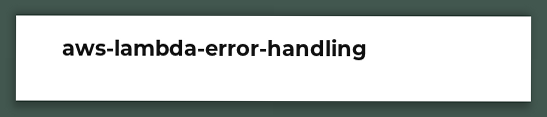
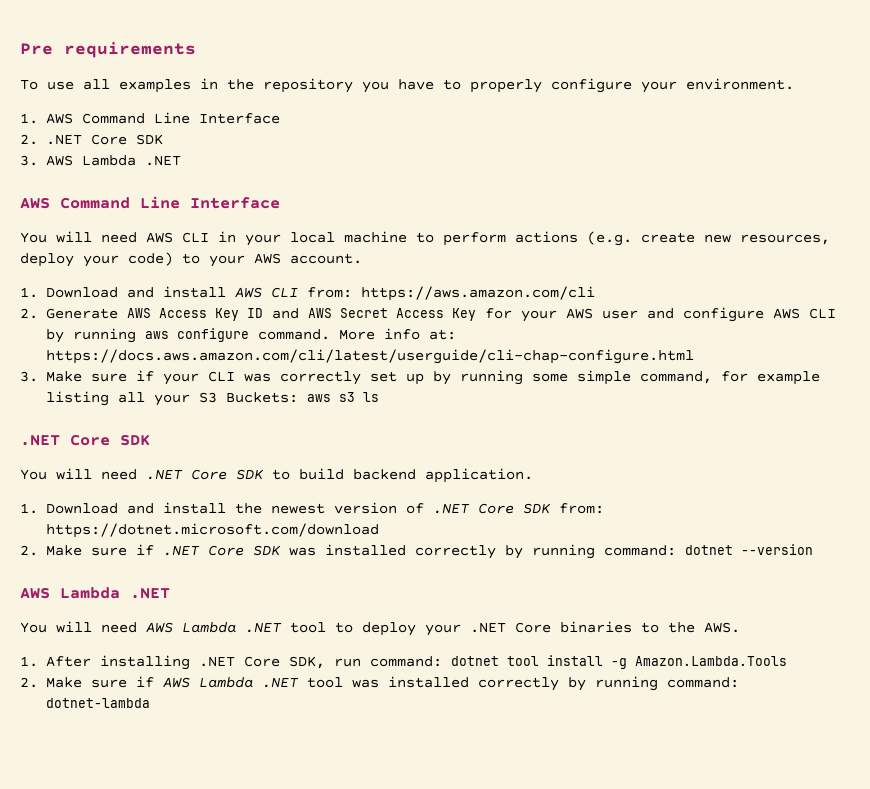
- aws-lambda-error-handling
+ Pre requirements
+ To use all examples in the repository you have to properly configure your environment.
+ 1. AWS Command Line Interface
+ 2. .NET Core SDK
+ 3. AWS Lambda .NET
+ AWS Command Line Interface
+ You will need AWS CLI in your local machine to perform actions (e.g. create new resources, deploy your code) to your AWS account.
+ 1. Download and install AWS CLI from: https://aws.amazon.com/cli
+ 2. Generate AWS Access Key ID and AWS Secret Access Key for your AWS user and configure AWS CLI by running aws configure command. More info at: https://docs.aws.amazon.com/cli/latest/userguide/cli-chap-configure.html
+ 3. Make sure if your CLI was correctly set up by running some simple command, for example listing all your S3 Buckets: aws s3 ls
+ .NET Core SDK
+ You will need .NET Core SDK to build backend application.
+ 1. Download and install the newest version of .NET Core SDK from: https://dotnet.microsoft.com/download
+ 2. Make sure if .NET Core SDK was installed correctly by running command: dotnet --version
+ AWS Lambda .NET
+ You will need AWS Lambda .NET tool to deploy your .NET Core binaries to the AWS.
+ 1. After installing .NET Core SDK, run command: dotnet tool install -g Amazon.Lambda.Tools
+ 2. Make sure if AWS Lambda .NET tool was installed correctly by running command: dotnet-lambda

